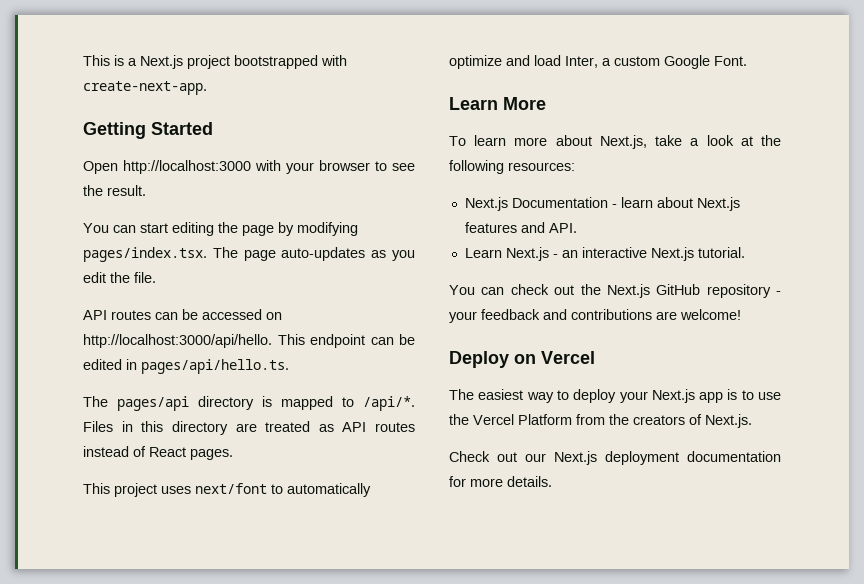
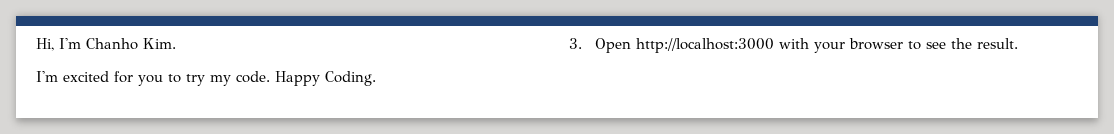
- This is a Next.js project bootstrapped with create-next-app.
- Getting Started
- Open http://localhost:3000 with your browser to see the result.
+ Hi, I'm Chanho Kim.
+ I'm excited for you to try my code. Happy Coding.
+ 3. Open http://localhost:3000 with your browser to see the result.
- You can start editing the page by modifying pages/index.tsx. The page auto-updates as you edit the file.
- API routes can be accessed on http://localhost:3000/api/hello. This endpoint can be edited in pages/api/hello.ts.
- The pages/api directory is mapped to /api/*. Files in this directory are treated as API routes instead of React pages.
- This project uses next/font to automatically optimize and load Inter, a custom Google Font.
- Learn More
- To learn more about Next.js, take a look at the following resources:
- Next.js Documentation - learn about Next.js features and API.
- Learn Next.js - an interactive Next.js tutorial.
- You can check out the Next.js GitHub repository - your feedback and contributions are welcome!
- Deploy on Vercel
- The easiest way to deploy your Next.js app is to use the Vercel Platform from the creators of Next.js.
- Check out our Next.js deployment documentation for more details.

